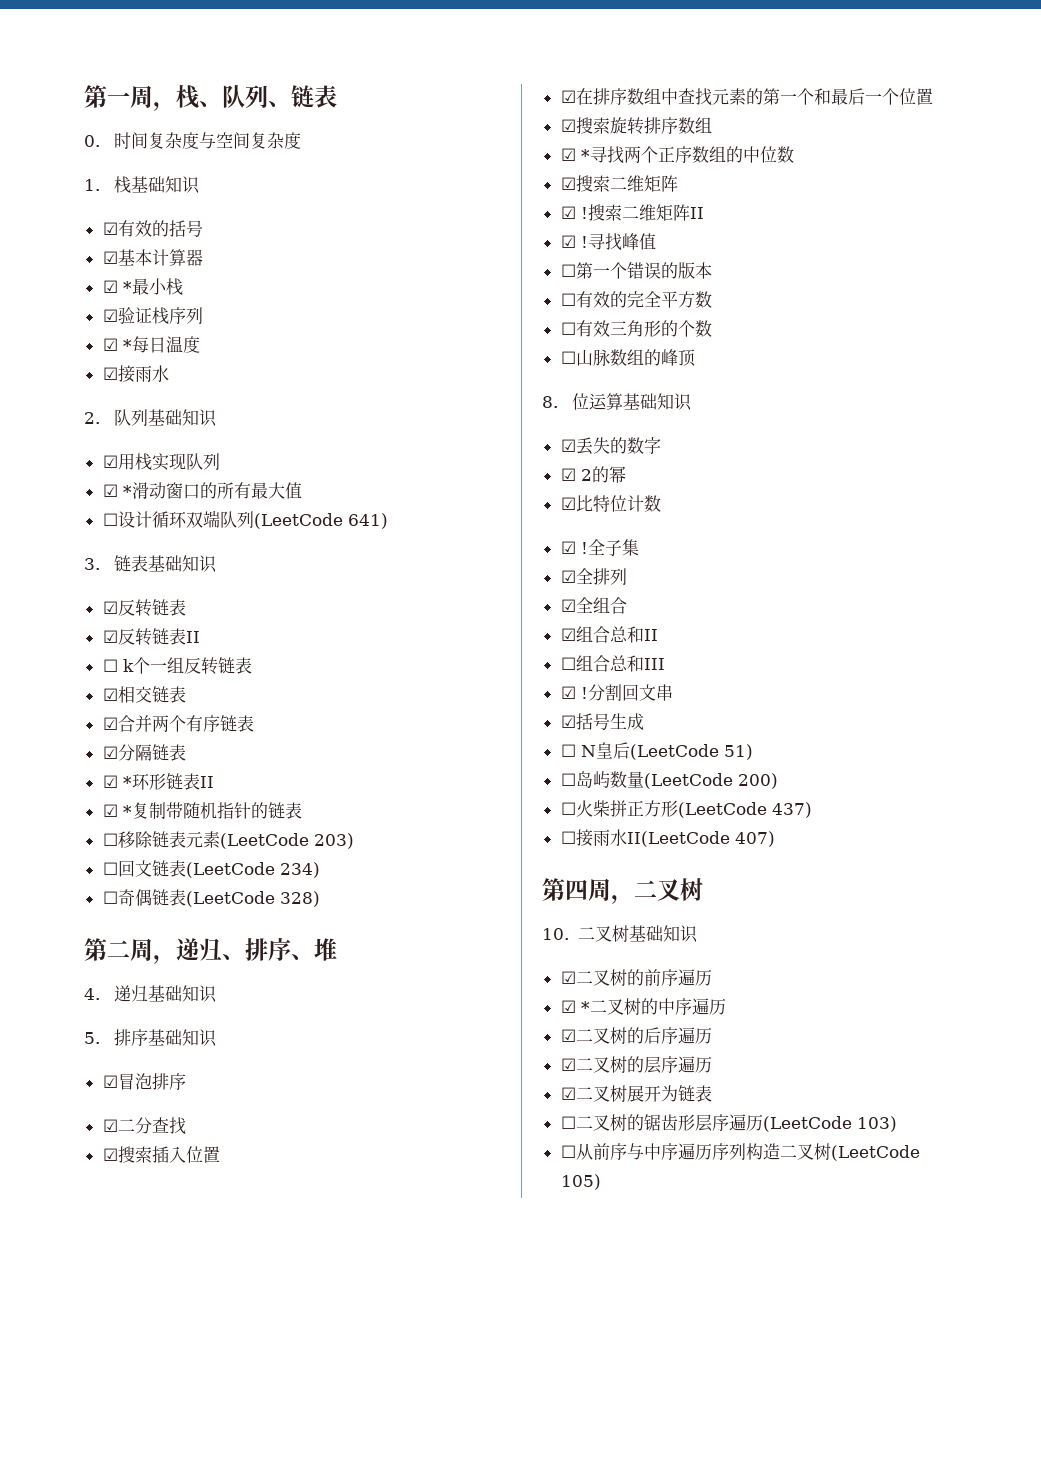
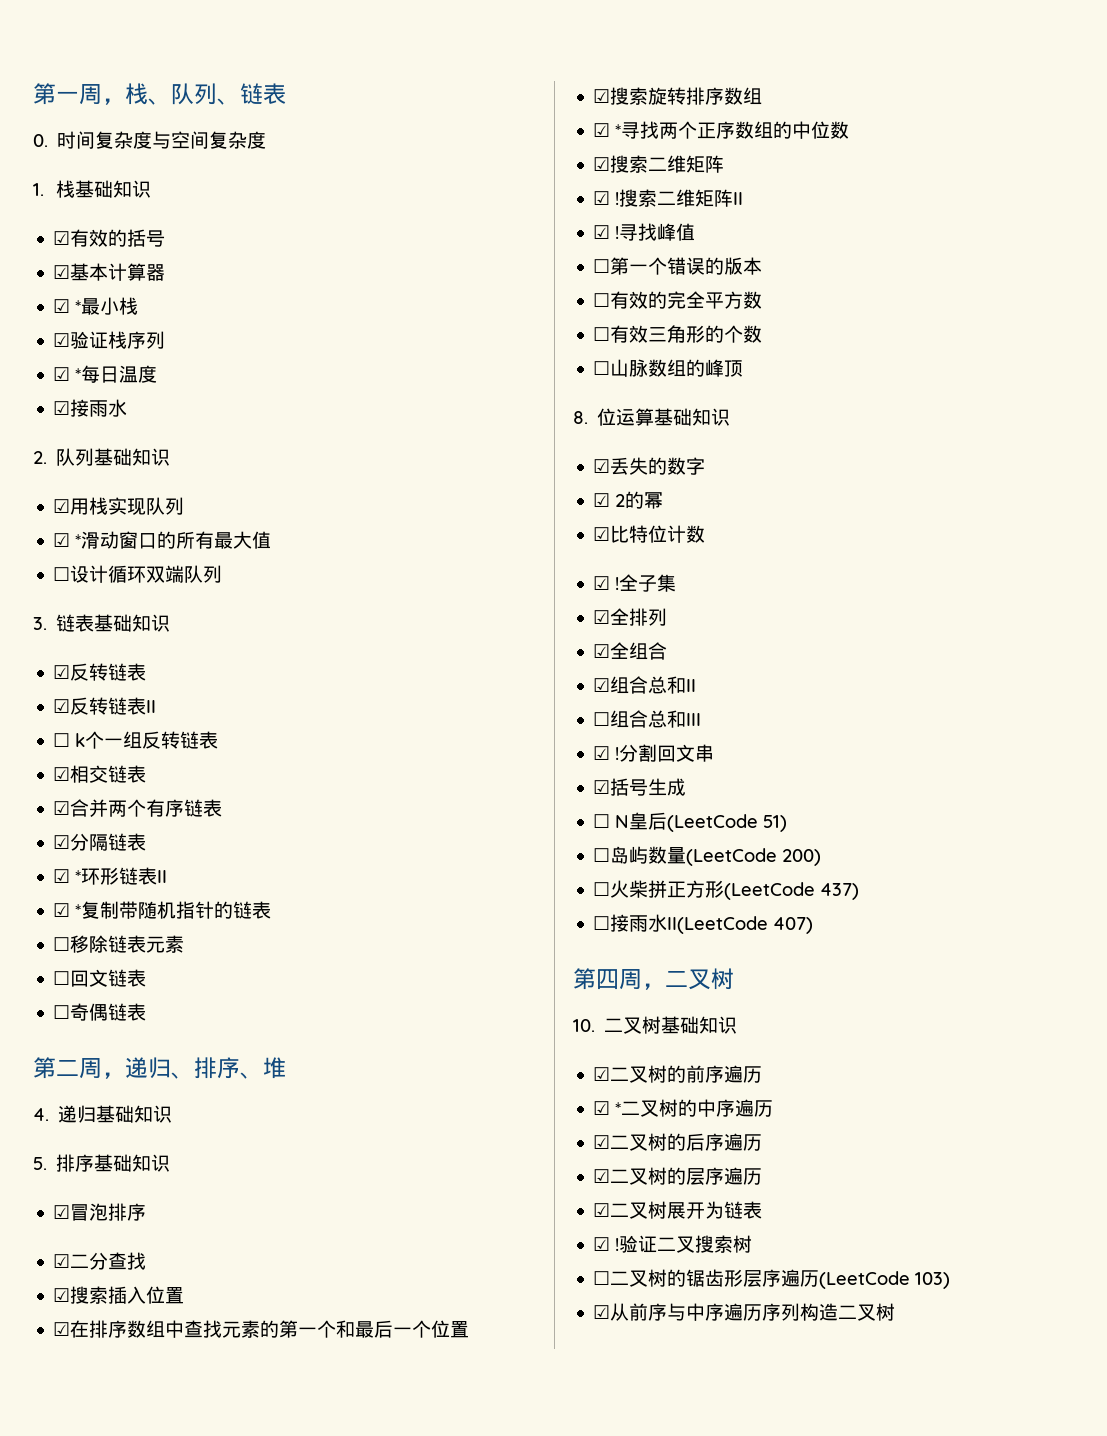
- ☐设计循环双端队列(LeetCode 641)
+ ☐设计循环双端队列
- ☐移除链表元素(LeetCode 203)
+ ☐移除链表元素
- ☐回文链表(LeetCode 234)
+ ☐回文链表
- ☐奇偶链表(LeetCode 328)
+ ☐奇偶链表
+ ☑ !验证二叉搜索树
- ☐从前序与中序遍历序列构造二叉树(LeetCode 105)
+ ☑从前序与中序遍历序列构造二叉树

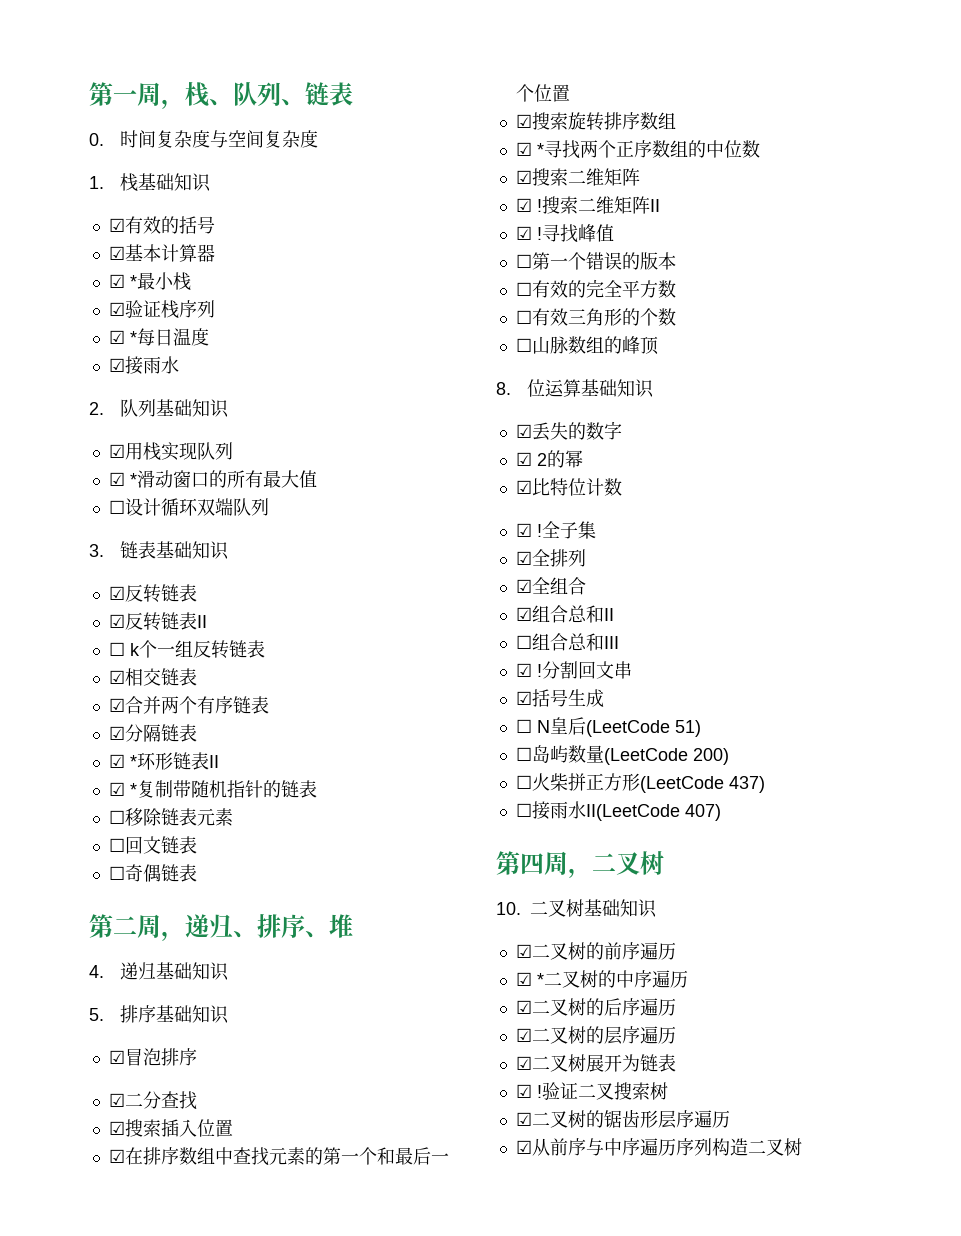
- ☐二叉树的锯齿形层序遍历(LeetCode 103)
+ ☑二叉树的锯齿形层序遍历

